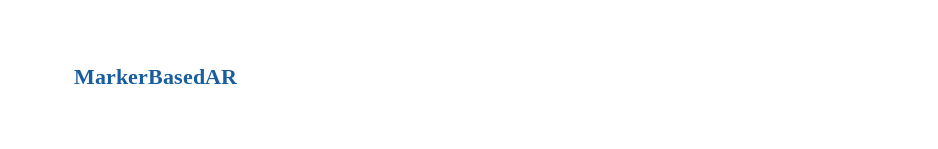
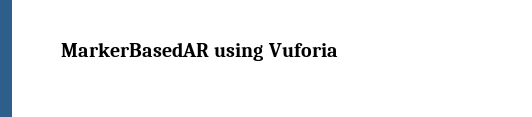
- MarkerBasedAR
+ MarkerBasedAR using Vuforia

